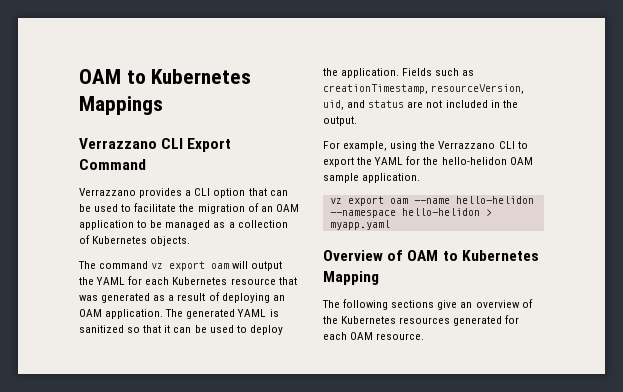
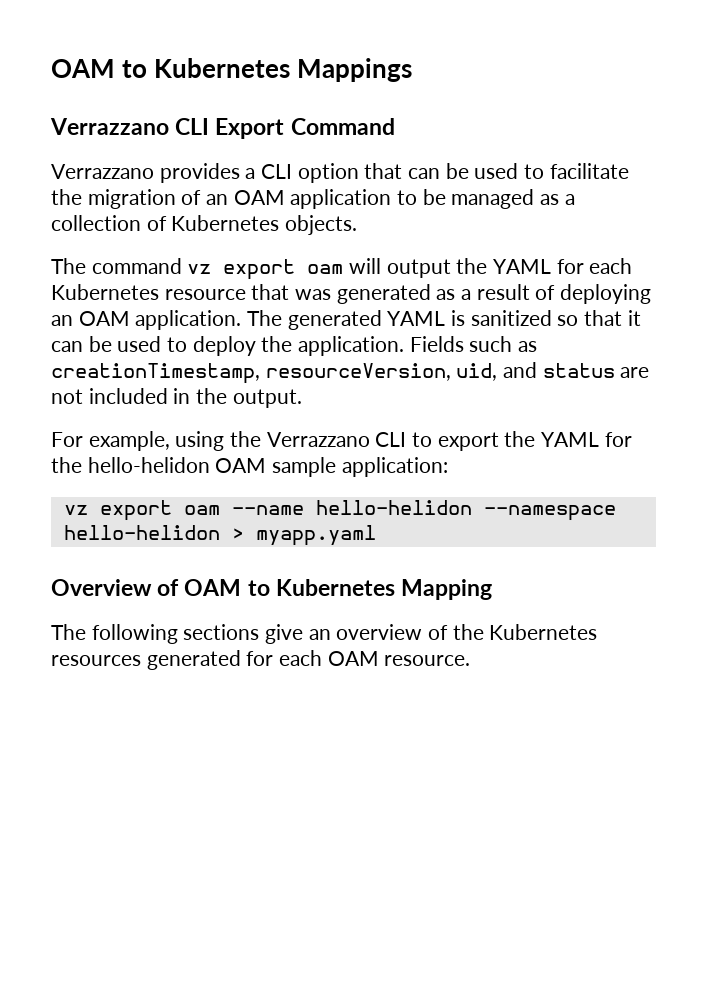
- For example, using the Verrazzano CLI to export the YAML for the hello-helidon OAM sample application.
+ For example, using the Verrazzano CLI to export the YAML for the hello-helidon OAM sample application:

